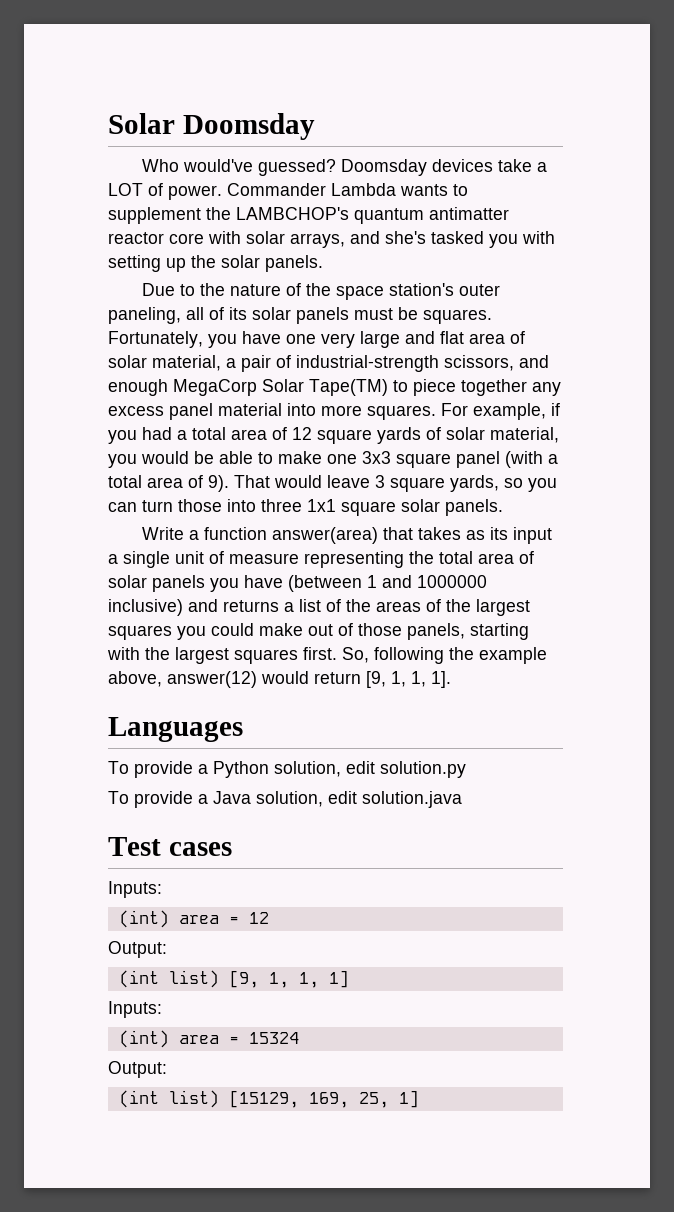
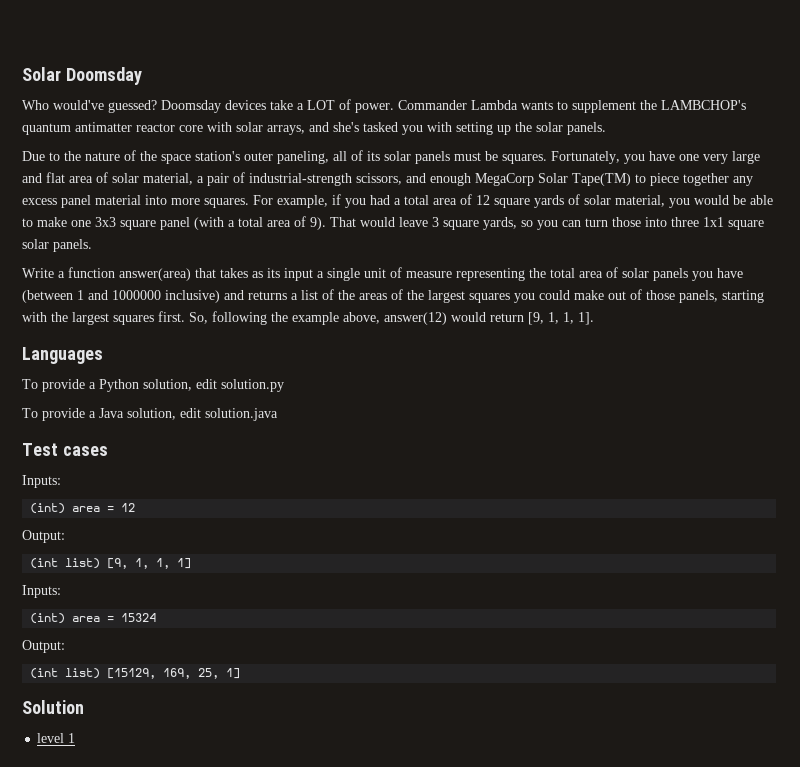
+ Solution
+ level 1

